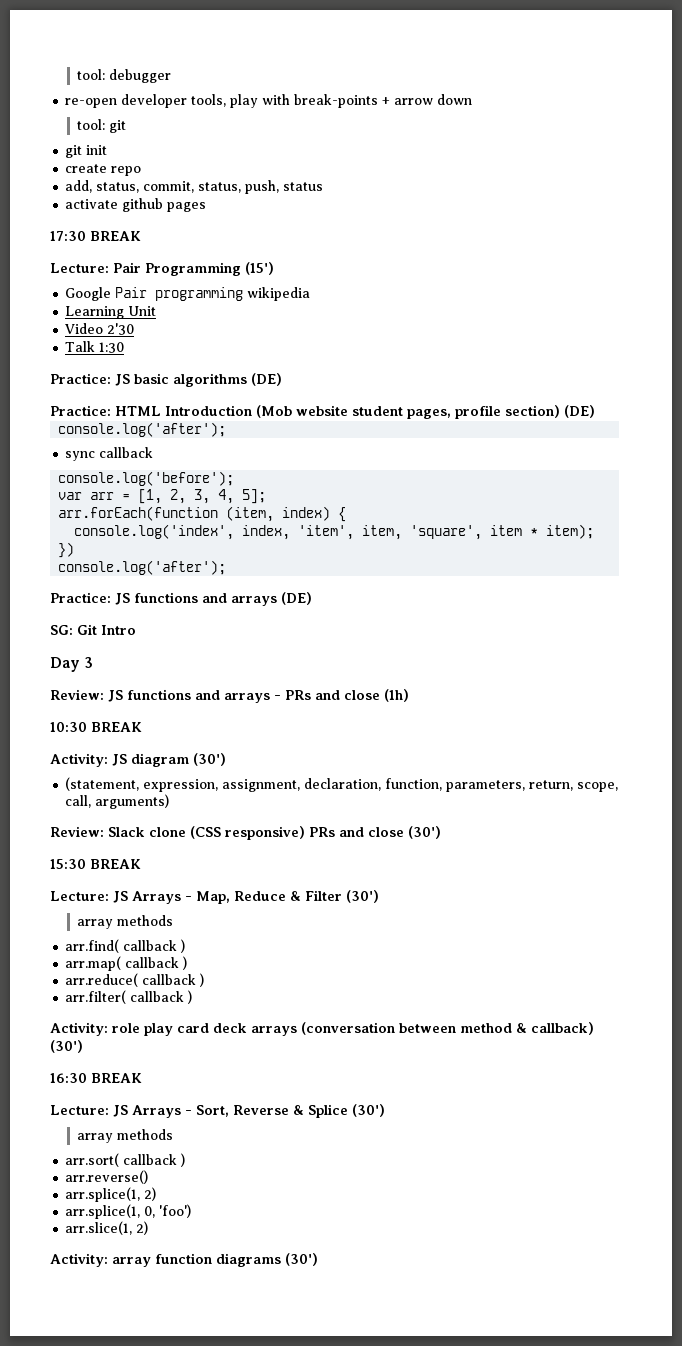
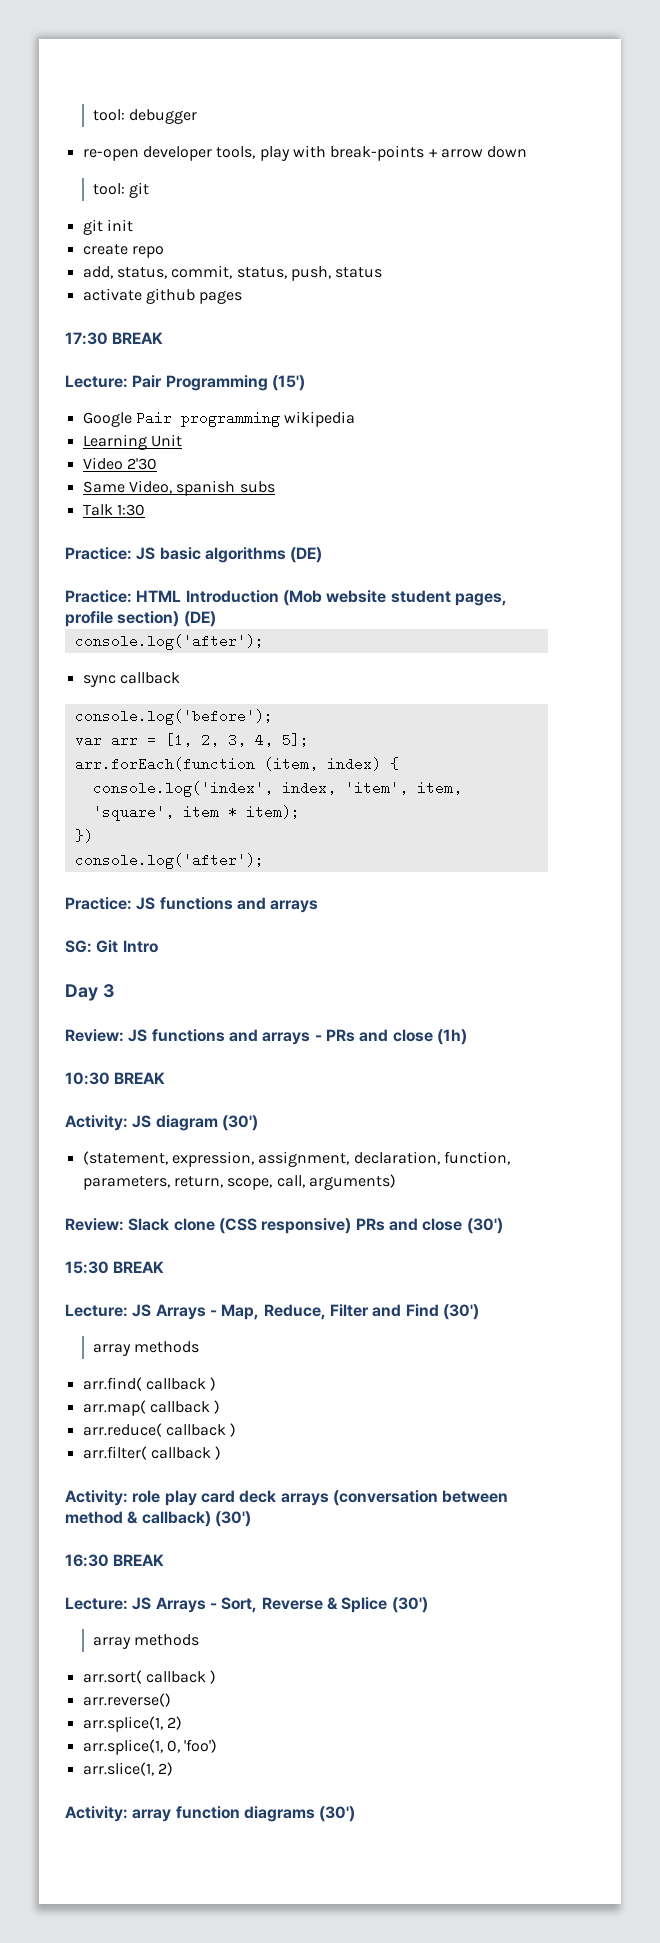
+ Same Video, spanish subs
- Practice: JS functions and arrays (DE)
+ Practice: JS functions and arrays
- Lecture: JS Arrays - Map, Reduce & Filter (30')
+ Lecture: JS Arrays - Map, Reduce, Filter and Find (30')

